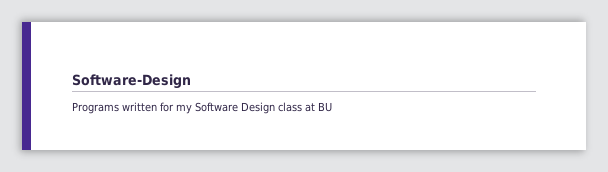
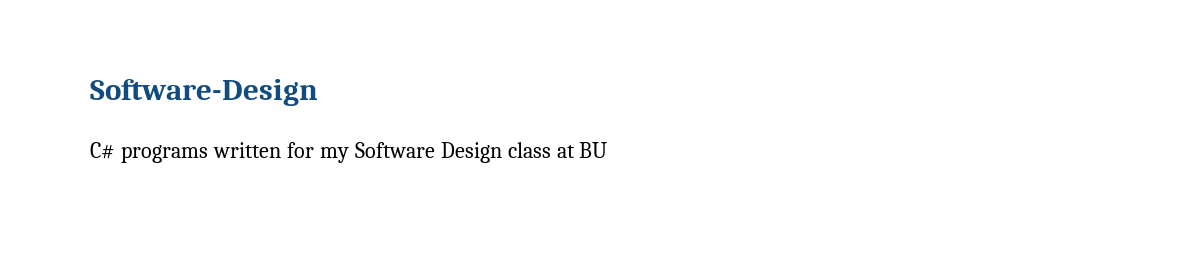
- Programs written for my Software Design class at BU
+ C# programs written for my Software Design class at BU

